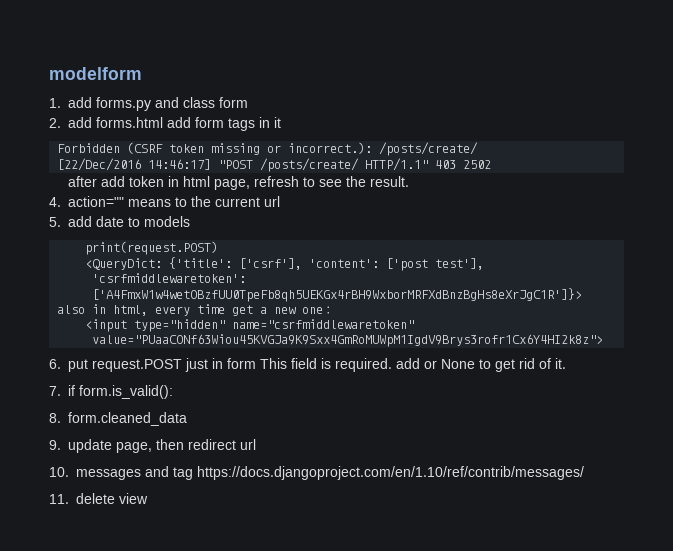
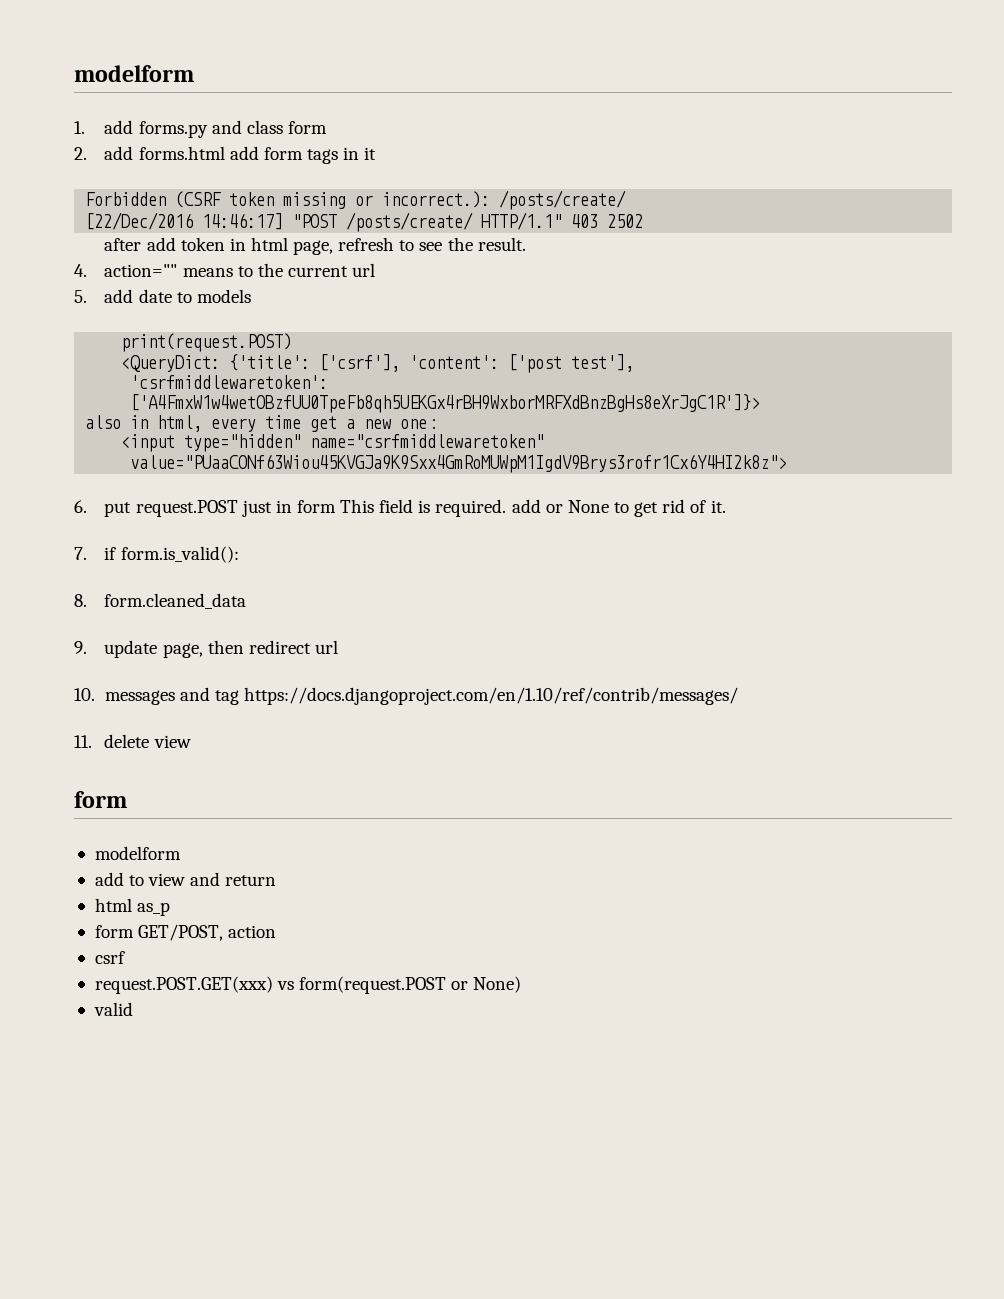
  11. delete view
+ form
+ modelform
+ add to view and return
+ html as_p
+ form GET/POST, action
+ csrf
+ request.POST.GET(xxx) vs form(request.POST or None)
+ valid

